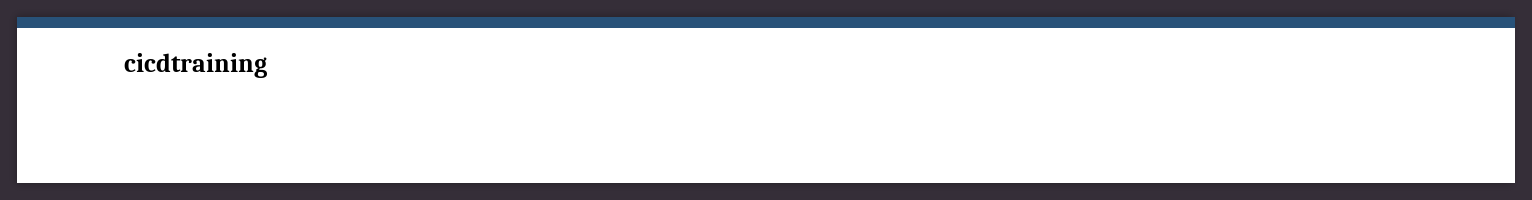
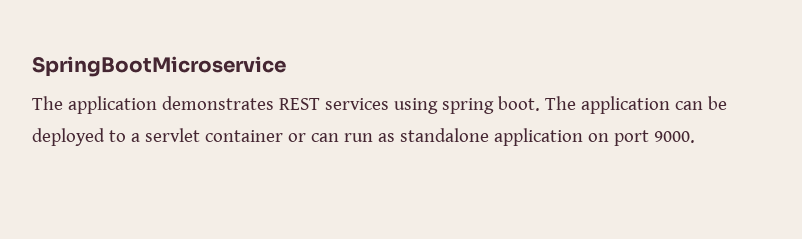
- cicdtraining
+ SpringBootMicroservice
+ The application demonstrates REST services using spring boot. The application can be deployed to a servlet container or can run as standalone application on port 9000.

